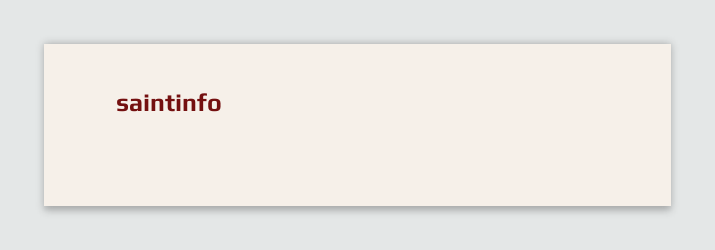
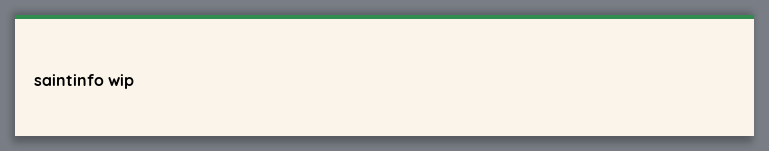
- saintinfo
+ saintinfo wip

